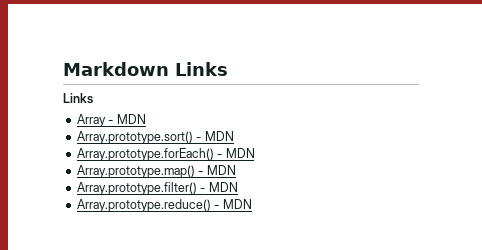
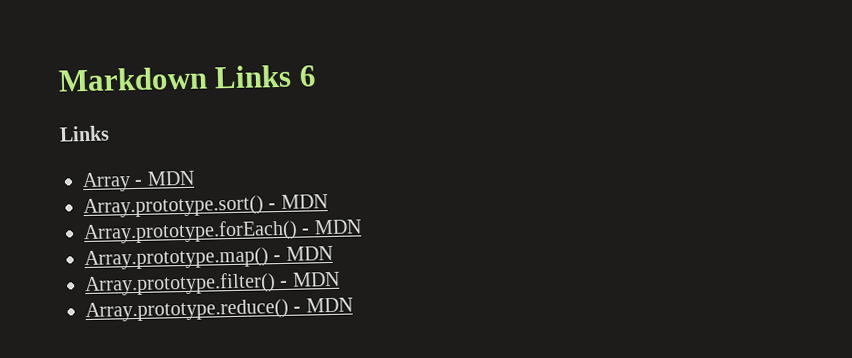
- Markdown Links
+ Markdown Links 6

